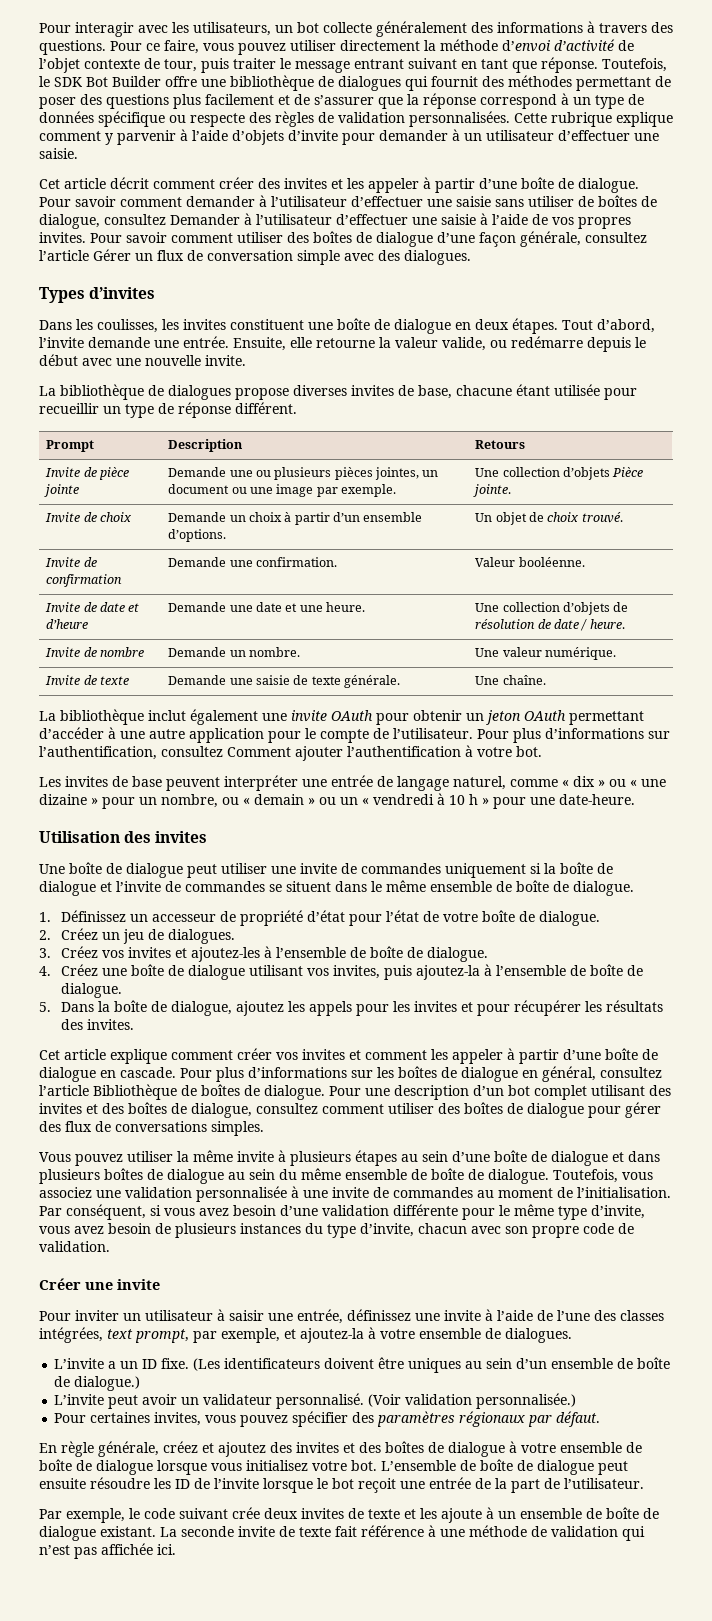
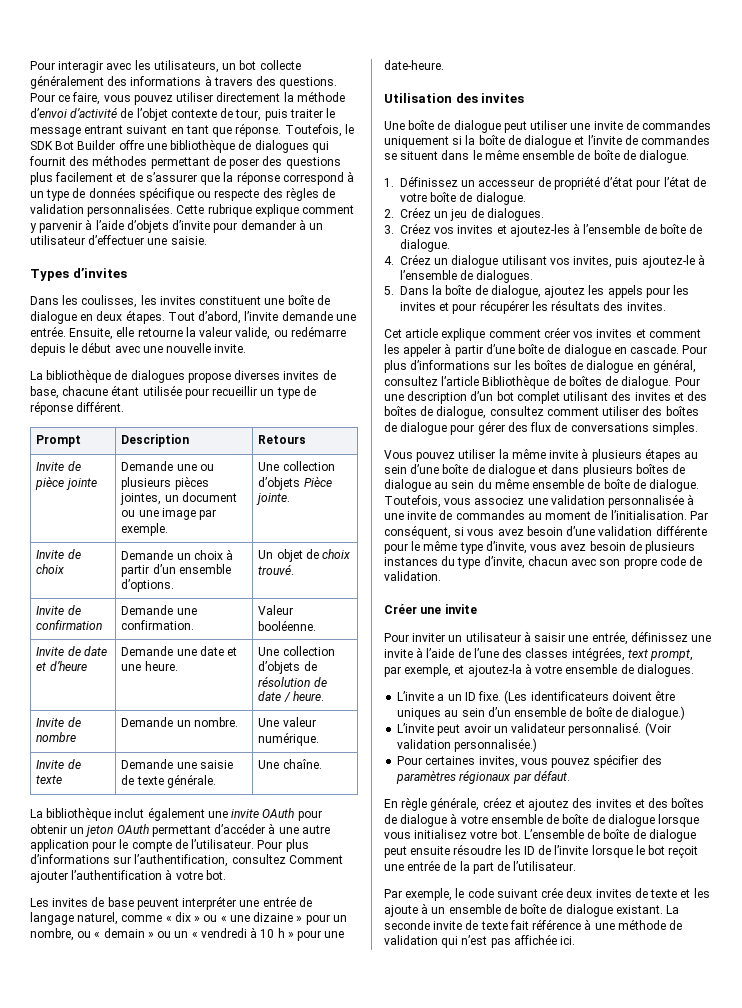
- Cet article décrit comment créer des invites et les appeler à partir d’une boîte de dialogue. Pour savoir comment demander à l’utilisateur d’effectuer une saisie sans utiliser de boîtes de dialogue, consultez Demander à l’utilisateur d’effectuer une saisie à l’aide de vos propres invites. Pour savoir comment utiliser des boîtes de dialogue d’une façon générale, consultez l’article Gérer un flux de conversation simple avec des dialogues.
- 4. Créez une boîte de dialogue utilisant vos invites, puis ajoutez-la à l’ensemble de boîte de dialogue.
+ 4. Créez un dialogue utilisant vos invites, puis ajoutez-le à l’ensemble de dialogues.

